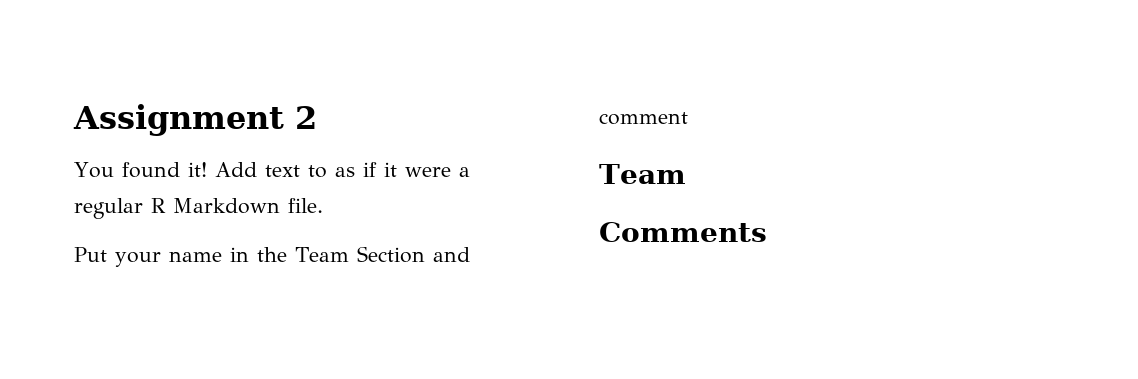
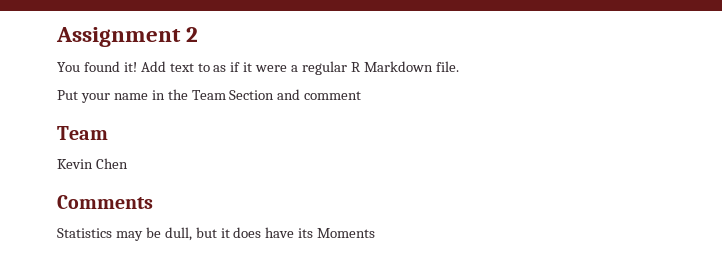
+ Kevin Chen
+ Statistics may be dull, but it does have its Moments

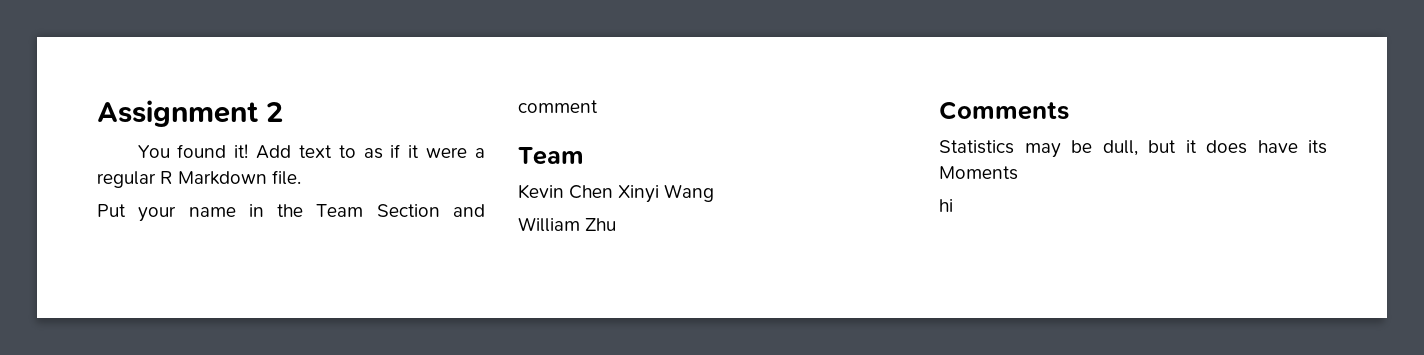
- Kevin Chen
+ Kevin Chen Xinyi Wang
+ William Zhu
+ hi

